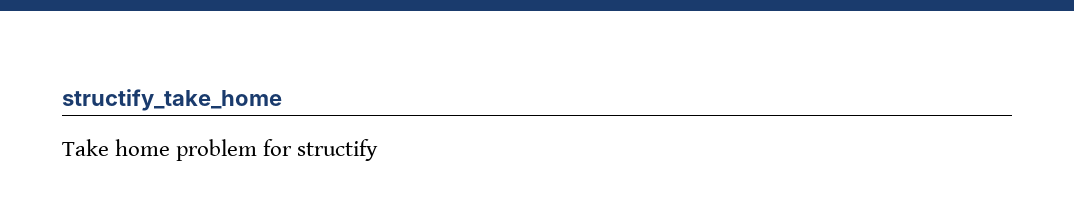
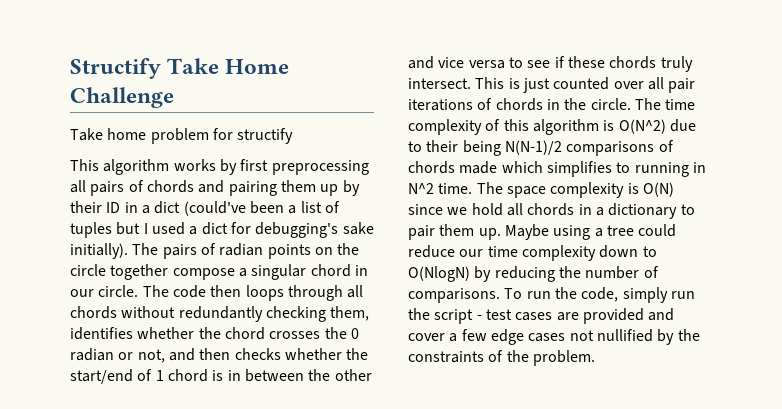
- structify_take_home
+ Structify Take Home Challenge
+ This algorithm works by first preprocessing all pairs of chords and pairing them up by their ID in a dict (could've been a list of tuples but I used a dict for debugging's sake initially). The pairs of radian points on the circle together compose a singular chord in our circle. The code then loops through all chords without redundantly checking them, identifies whether the chord crosses the 0 radian or not, and then checks whether the start/end of 1 chord is in between the other and vice versa to see if these chords truly intersect. This is just counted over all pair iterations of chords in the circle. The time complexity of this algorithm is O(N^2) due to their being N(N-1)/2 comparisons of chords made which simplifies to running in N^2 time. The space complexity is O(N) since we hold all chords in a dictionary to pair them up. Maybe using a tree could reduce our time complexity down to O(NlogN) by reducing the number of comparisons. To run the code, simply run the script - test cases are provided and cover a few edge cases not nullified by the constraints of the problem.

